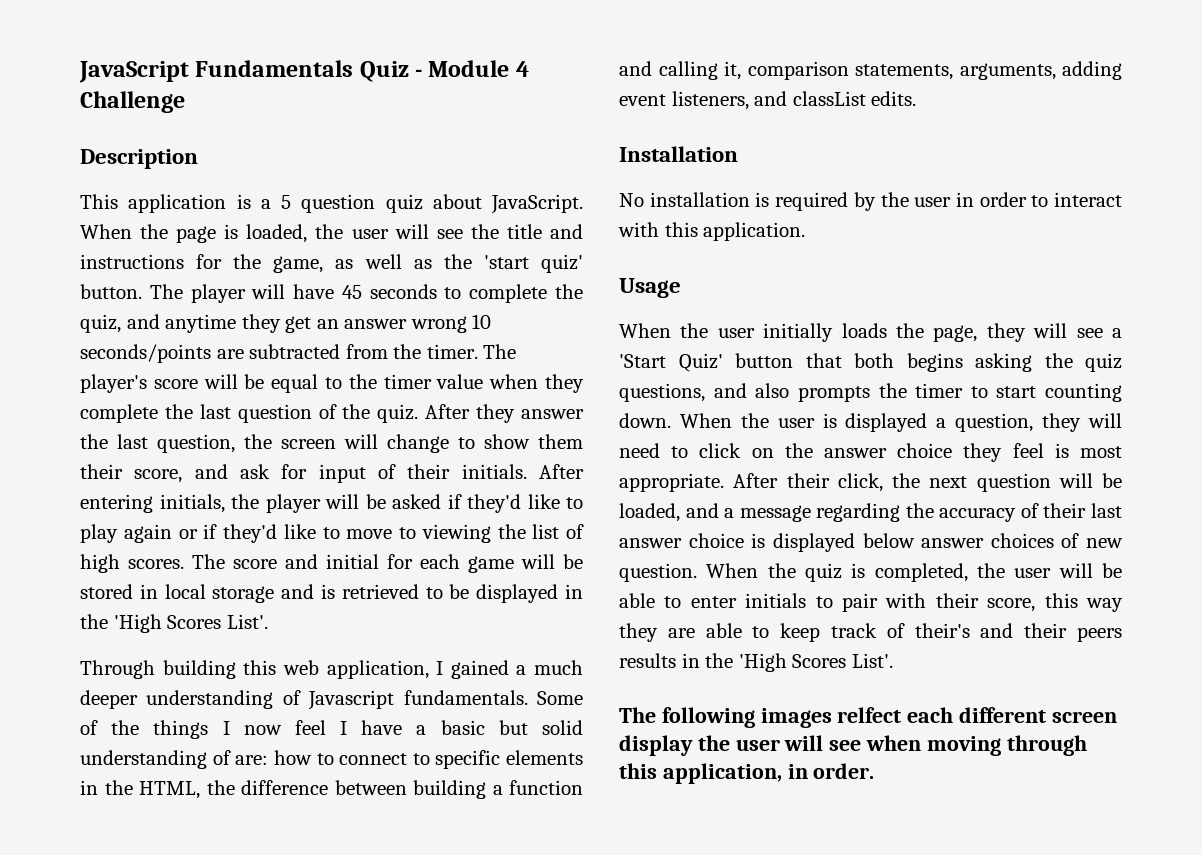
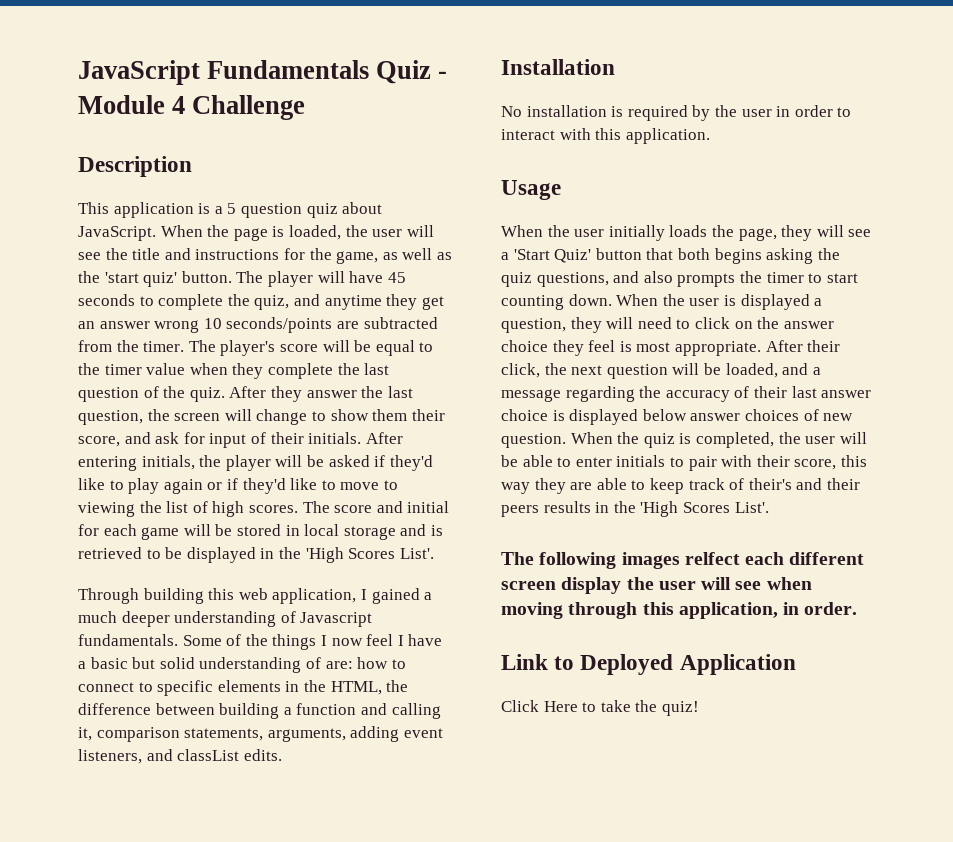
+ Link to Deployed Application
+ Click Here to take the quiz!

